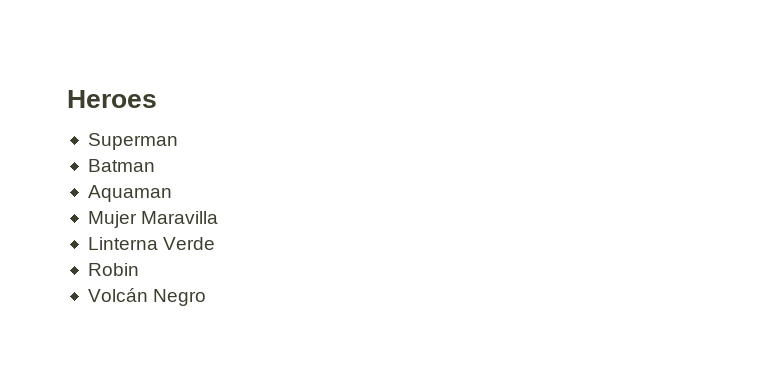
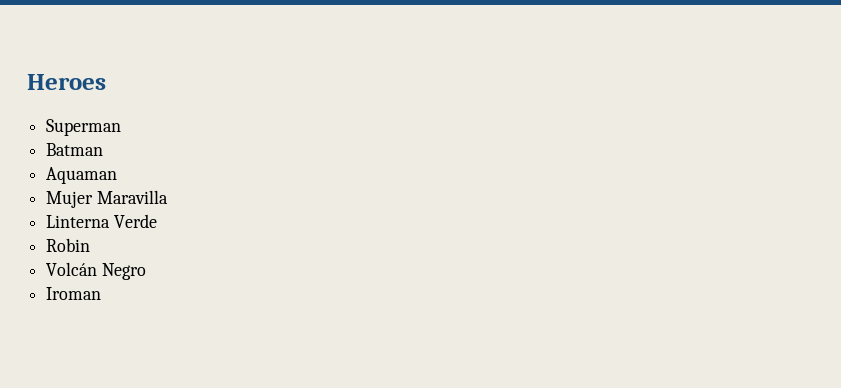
+ Iroman

